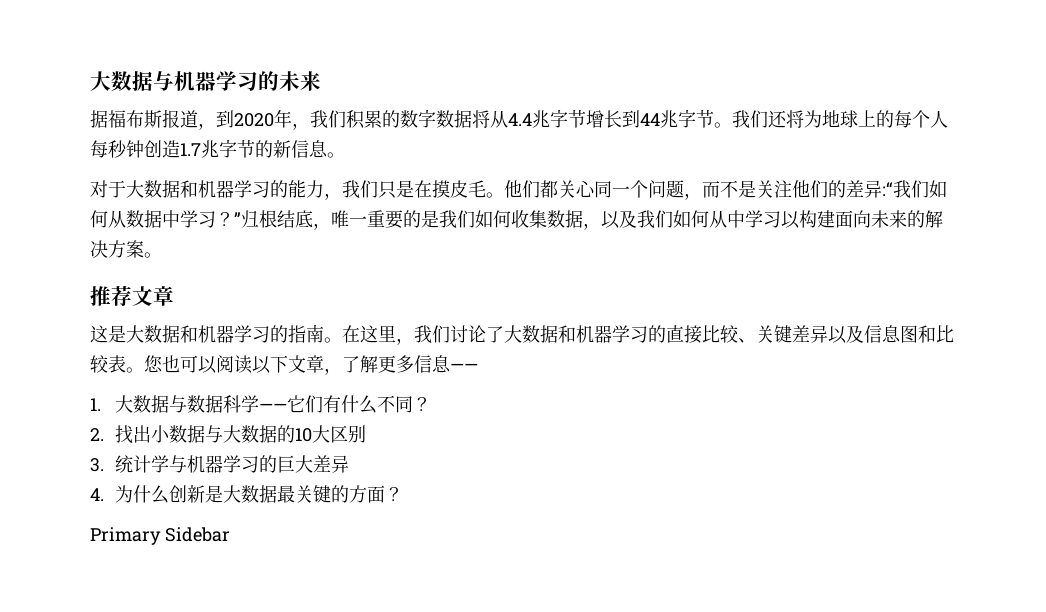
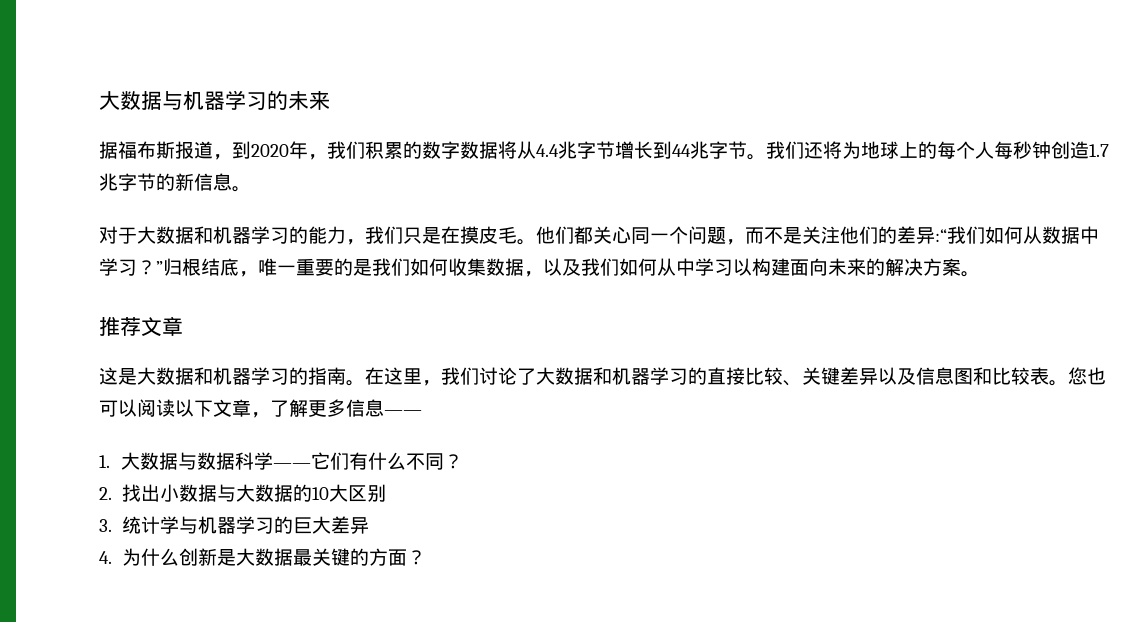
- Primary Sidebar

